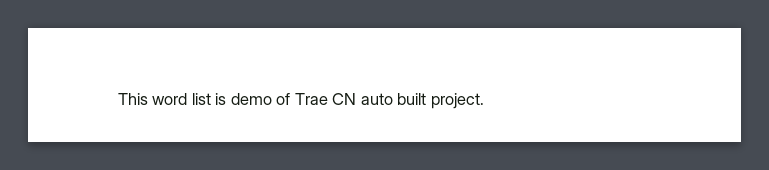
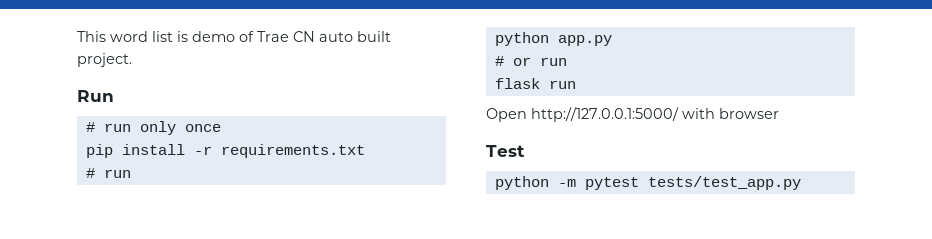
+ Run
+ # run only once
+ pip install -r requirements.txt
+ # run
+ python app.py
+ # or run
+ flask run
+ Open http://127.0.0.1:5000/ with browser
+ Test
+ python -m pytest tests/test_app.py

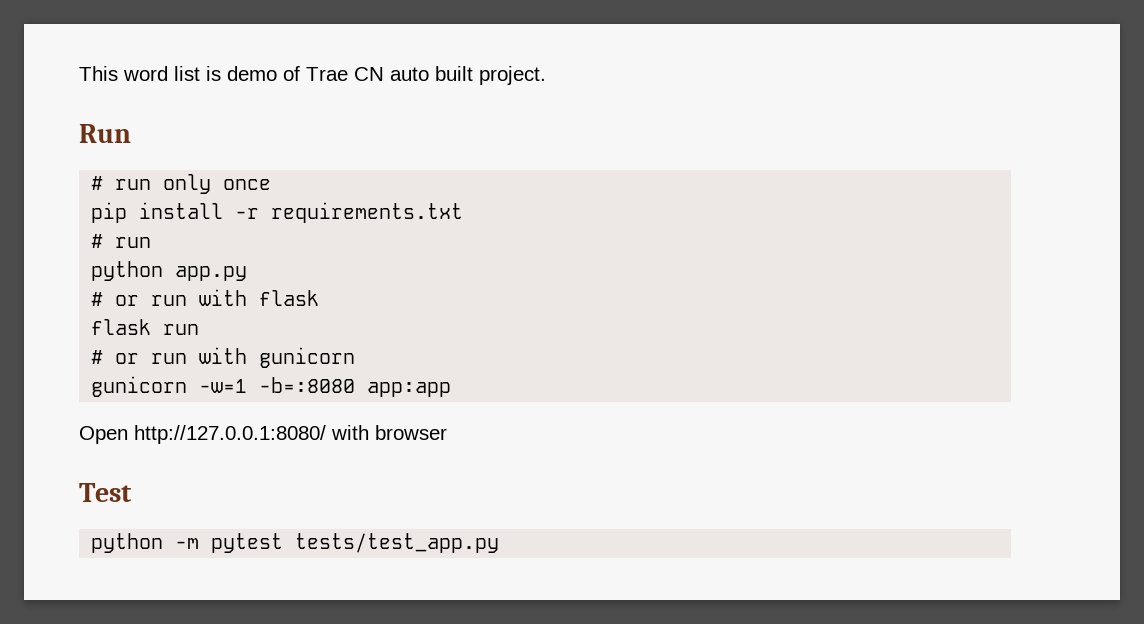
- # or run
+ # or run with flask
+ # or run with gunicorn
+ gunicorn -w=1 -b=:8080 app:app
- Open http://127.0.0.1:5000/ with browser
+ Open http://127.0.0.1:8080/ with browser

